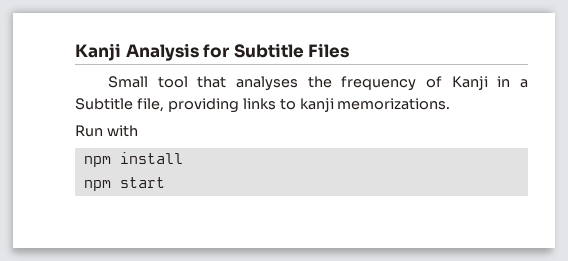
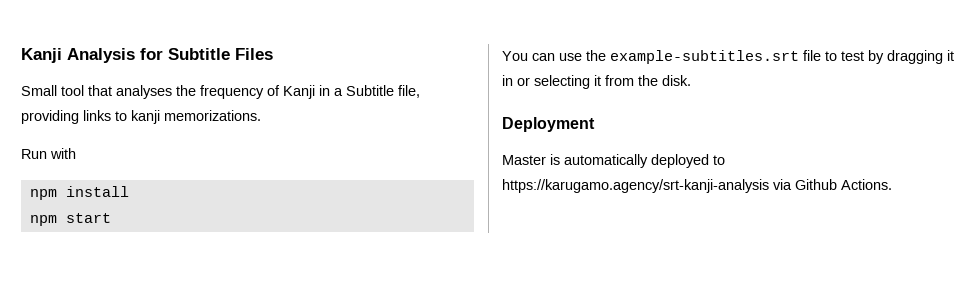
+ You can use the example-subtitles.srt file to test by dragging it in or selecting it from the disk.
+ Deployment
+ Master is automatically deployed to https://karugamo.agency/srt-kanji-analysis via Github Actions.

